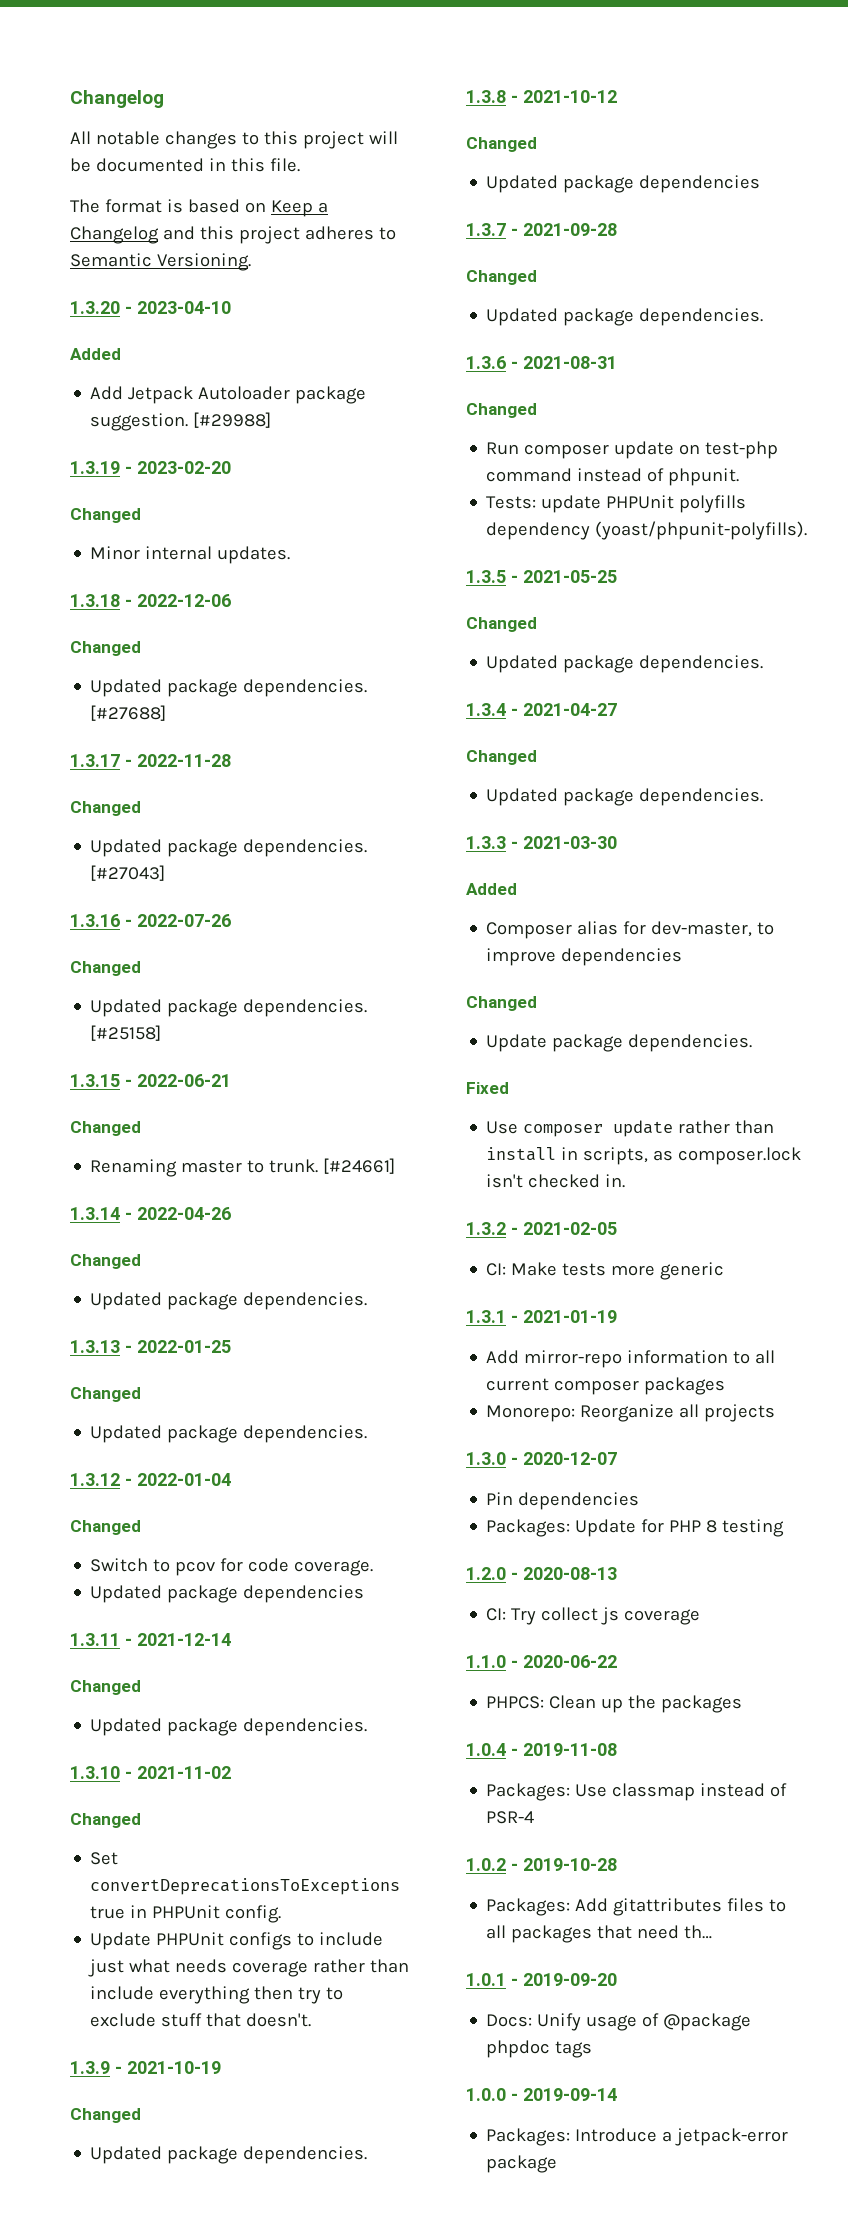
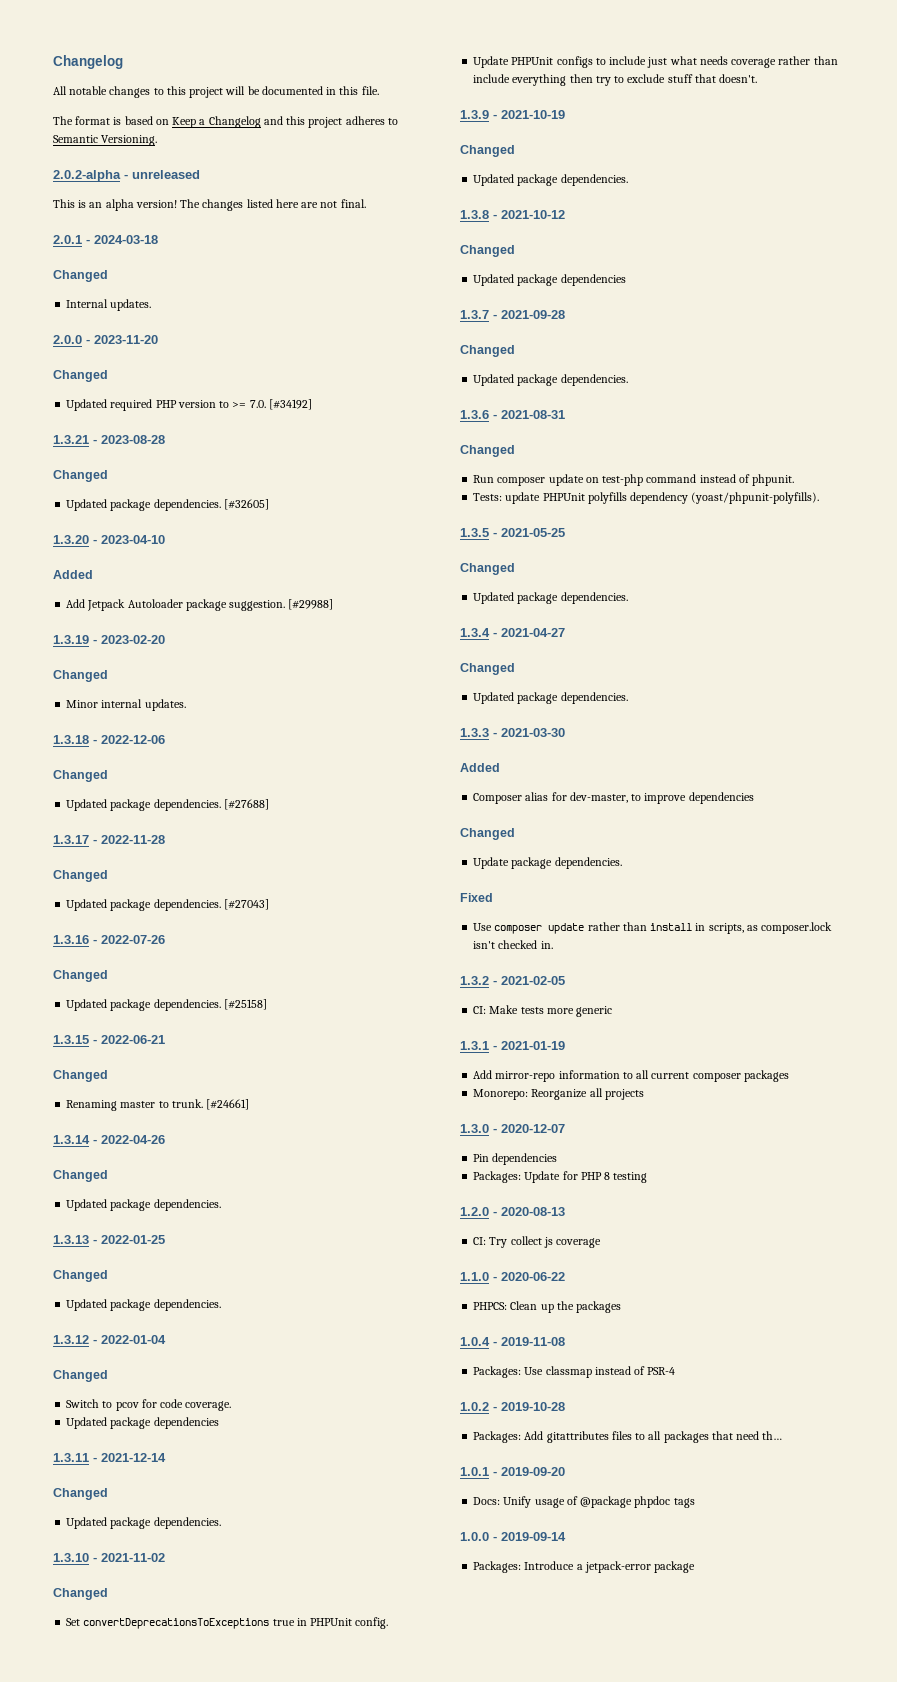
+ 2.0.2-alpha - unreleased
+ This is an alpha version! The changes listed here are not final.
+ 2.0.1 - 2024-03-18
+ Changed
+ Internal updates.
+ 2.0.0 - 2023-11-20
+ Changed
+ Updated required PHP version to >= 7.0. [#34192]
+ 1.3.21 - 2023-08-28
+ Changed
+ Updated package dependencies. [#32605]

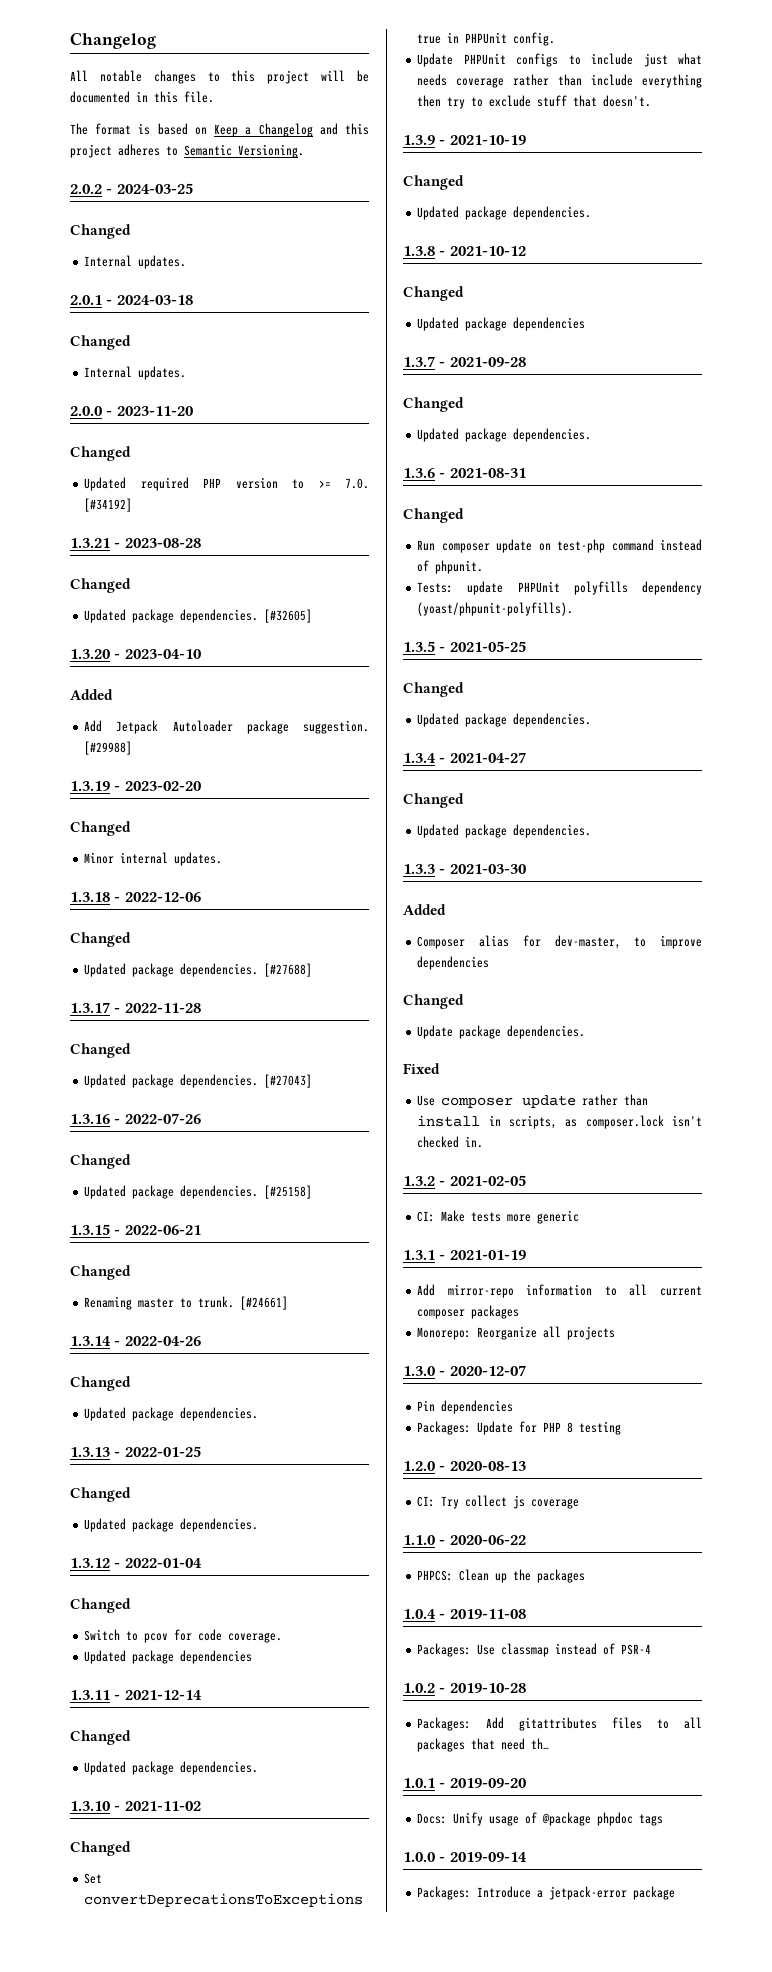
- 2.0.2-alpha - unreleased
- This is an alpha version! The changes listed here are not final.
+ 2.0.2 - 2024-03-25
+ Changed
+ Internal updates.

